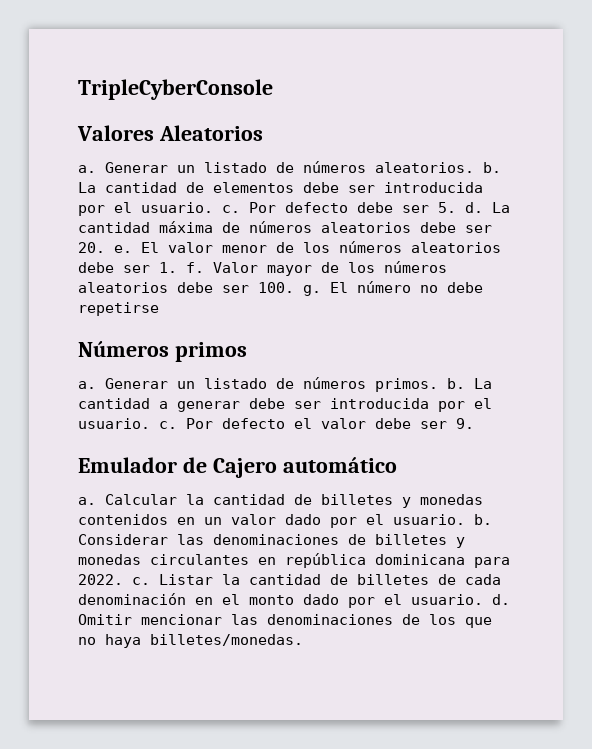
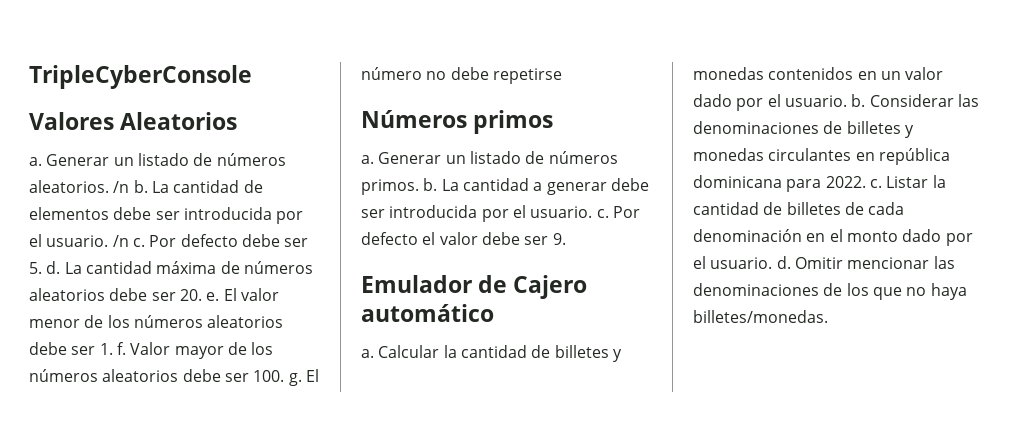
- Generar un listado de números aleatorios. b.
+ Generar un listado de números aleatorios. /n b.
- La cantidad de elementos debe ser introducida por el usuario. c.
+ La cantidad de elementos debe ser introducida por el usuario. /n c.

